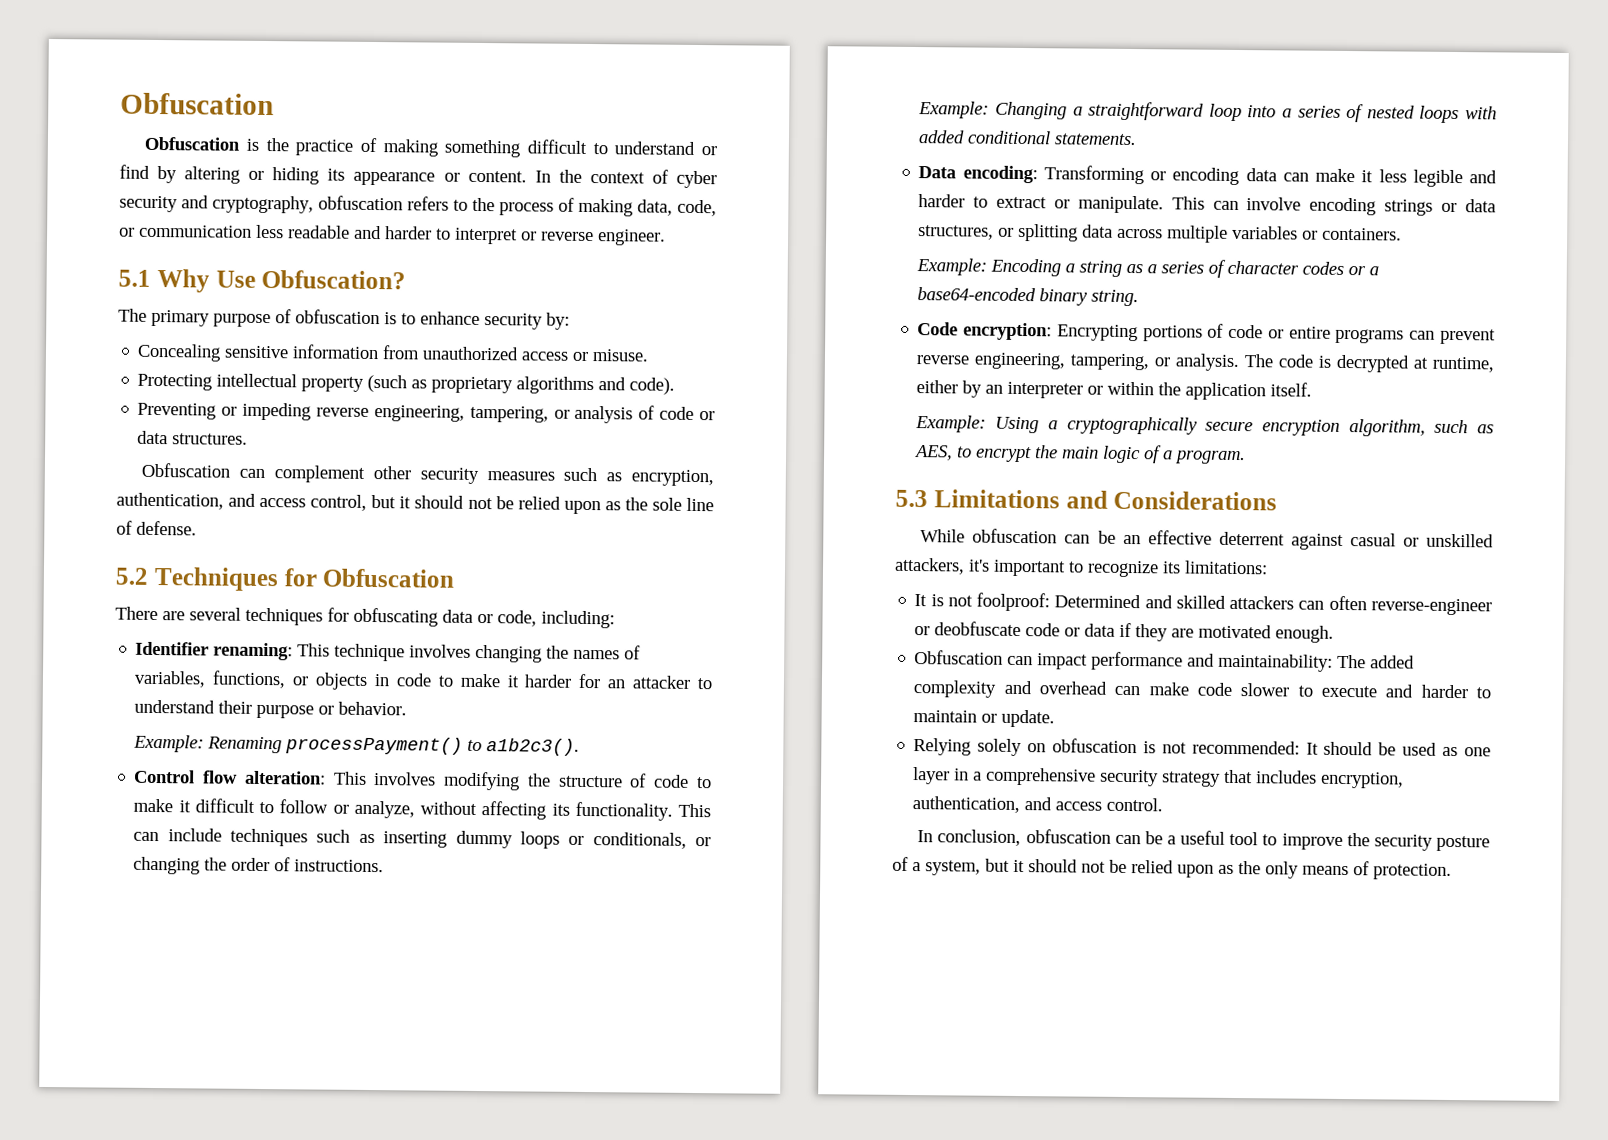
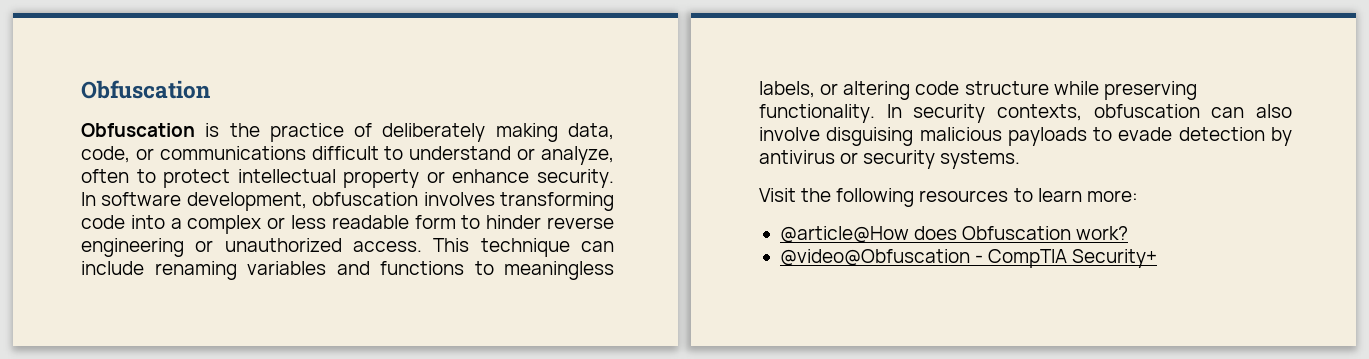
- Obfuscation is the practice of making something difficult to understand or find by altering or hiding its appearance or content. In the context of cyber security and cryptography, obfuscation refers to the process of making data, code, or communication less readable and harder to interpret or reverse engineer.
- 5.1 Why Use Obfuscation?
- The primary purpose of obfuscation is to enhance security by:
- Concealing sensitive information from unauthorized access or misuse.
- Protecting intellectual property (such as proprietary algorithms and code).
- Preventing or impeding reverse engineering, tampering, or analysis of code or data structures.
- Obfuscation can complement other security measures such as encryption, authentication, and access control, but it should not be relied upon as the sole line of defense.
- 5.2 Techniques for Obfuscation
- There are several techniques for obfuscating data or code, including:
- Identifier renaming: This technique involves changing the names of variables, functions, or objects in code to make it harder for an attacker to understand their purpose or behavior.
- Example: Renaming processPayment() to a1b2c3().
- Control flow alteration: This involves modifying the structure of code to make it difficult to follow or analyze, without affecting its functionality. This can include techniques such as inserting dummy loops or conditionals, or changing the order of instructions.
- Example: Changing a straightforward loop into a series of nested loops with added conditional statements.
- Data encoding: Transforming or encoding data can make it less legible and harder to extract or manipulate. This can involve encoding strings or data structures, or splitting data across multiple variables or containers.
- Example: Encoding a string as a series of character codes or a base64-encoded binary string.
- Code encryption: Encrypting portions of code or entire programs can prevent reverse engineering, tampering, or analysis. The code is decrypted at runtime, either by an interpreter or within the application itself.
- Example: Using a cryptographically secure encryption algorithm, such as AES, to encrypt the main logic of a program.
- 5.3 Limitations and Considerations
- While obfuscation can be an effective deterrent against casual or unskilled attackers, it's important to recognize its limitations:
- It is not foolproof: Determined and skilled attackers can often reverse-engineer or deobfuscate code or data if they are motivated enough.
- Obfuscation can impact performance and maintainability: The added complexity and overhead can make code slower to execute and harder to maintain or update.
- Relying solely on obfuscation is not recommended: It should be used as one layer in a comprehensive security strategy that includes encryption, authentication, and access control.
- In conclusion, obfuscation can be a useful tool to improve the security posture of a system, but it should not be relied upon as the only means of protection.
+ Obfuscation is the practice of deliberately making data, code, or communications difficult to understand or analyze, often to protect intellectual property or enhance security. In software development, obfuscation involves transforming code into a complex or less readable form to hinder reverse engineering or unauthorized access. This technique can include renaming variables and functions to meaningless labels, or altering code structure while preserving functionality. In security contexts, obfuscation can also involve disguising malicious payloads to evade detection by antivirus or security systems.
+ Visit the following resources to learn more:
+ @article@How does Obfuscation work?
+ @video@Obfuscation - CompTIA Security+

